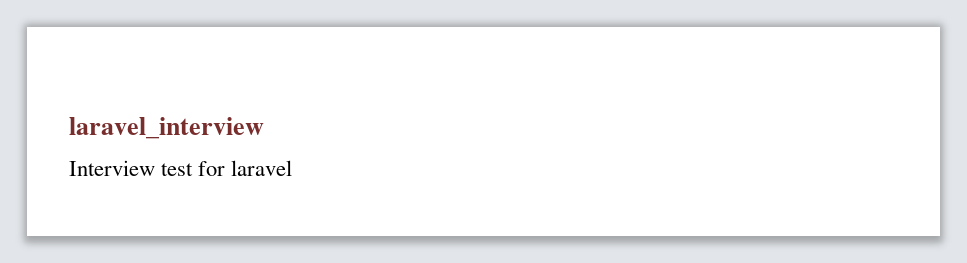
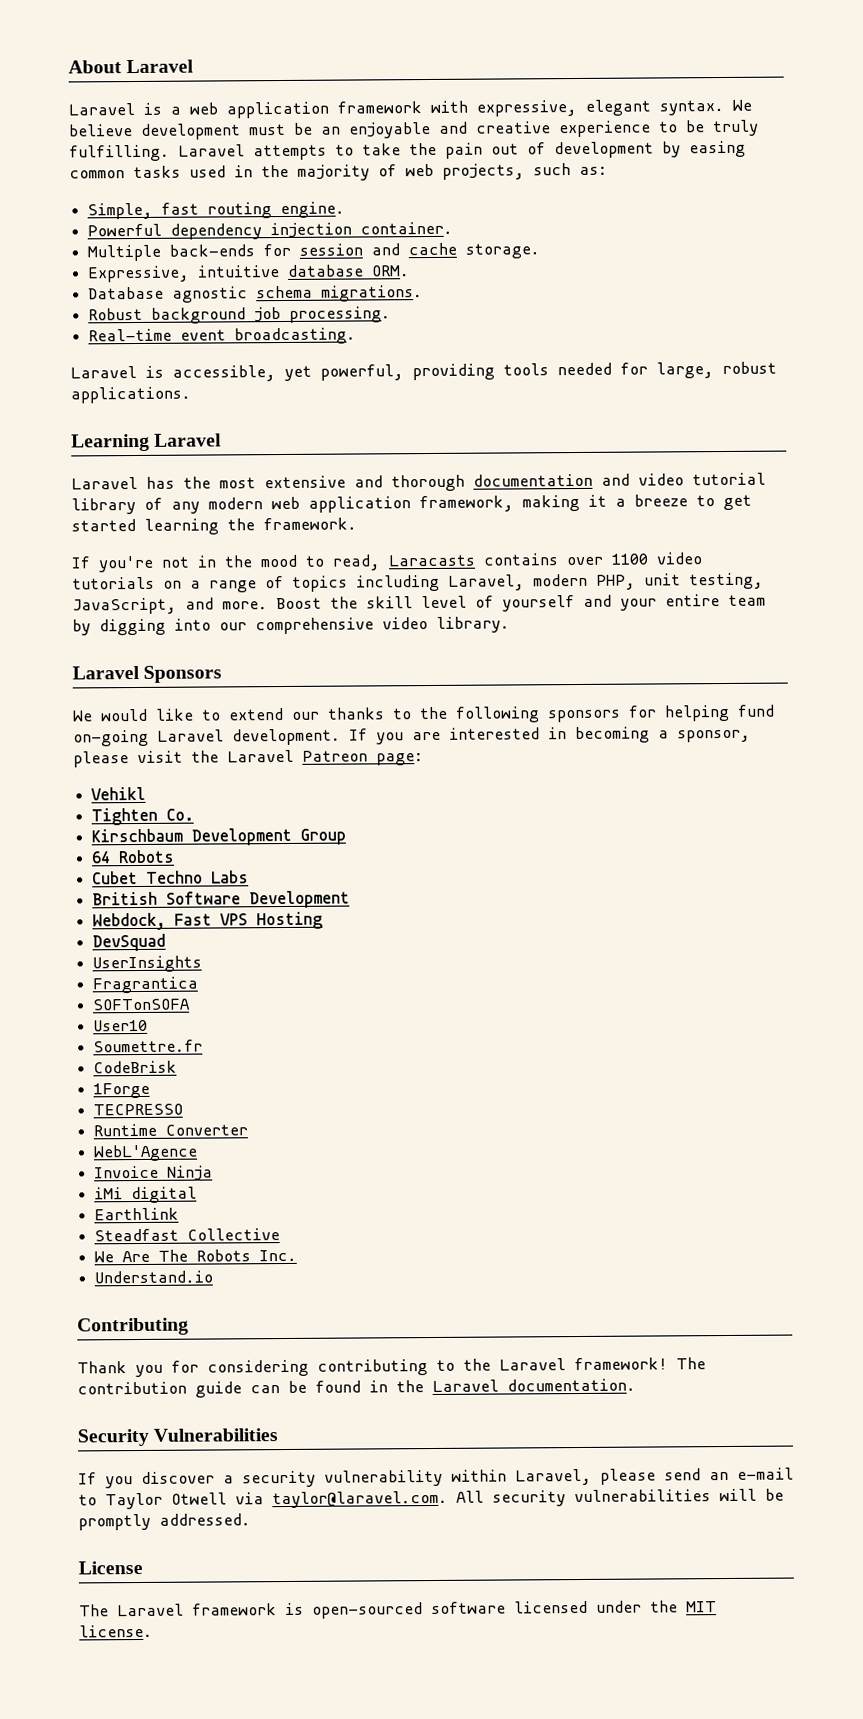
- laravel_interview
- Interview test for laravel
+ About Laravel
+ Laravel is a web application framework with expressive, elegant syntax. We believe development must be an enjoyable and creative experience to be truly fulfilling. Laravel attempts to take the pain out of development by easing common tasks used in the majority of web projects, such as:
+ Simple, fast routing engine.
+ Powerful dependency injection container.
+ Multiple back-ends for session and cache storage.
+ Expressive, intuitive database ORM.
+ Database agnostic schema migrations.
+ Robust background job processing.
+ Real-time event broadcasting.
+ Laravel is accessible, yet powerful, providing tools needed for large, robust applications.
+ Learning Laravel
+ Laravel has the most extensive and thorough documentation and video tutorial library of any modern web application framework, making it a breeze to get started learning the framework.
+ If you're not in the mood to read, Laracasts contains over 1100 video tutorials on a range of topics including Laravel, modern PHP, unit testing, JavaScript, and more. Boost the skill level of yourself and your entire team by digging into our comprehensive video library.
+ Laravel Sponsors
+ We would like to extend our thanks to the following sponsors for helping fund on-going Laravel development. If you are interested in becoming a sponsor, please visit the Laravel Patreon page:
+ Vehikl
+ Tighten Co.
+ Kirschbaum Development Group
+ 64 Robots
+ Cubet Techno Labs
+ British Software Development
+ Webdock, Fast VPS Hosting
+ DevSquad
+ UserInsights
+ Fragrantica
+ SOFTonSOFA
+ User10
+ Soumettre.fr
+ CodeBrisk
+ 1Forge
+ TECPRESSO
+ Runtime Converter
+ WebL'Agence
+ Invoice Ninja
+ iMi digital
+ Earthlink
+ Steadfast Collective
+ We Are The Robots Inc.
+ Understand.io
+ Contributing
+ Thank you for considering contributing to the Laravel framework! The contribution guide can be found in the Laravel documentation.
+ Security Vulnerabilities
+ If you discover a security vulnerability within Laravel, please send an e-mail to Taylor Otwell via taylor@laravel.com. All security vulnerabilities will be promptly addressed.
+ License
+ The Laravel framework is open-sourced software licensed under the MIT license.

